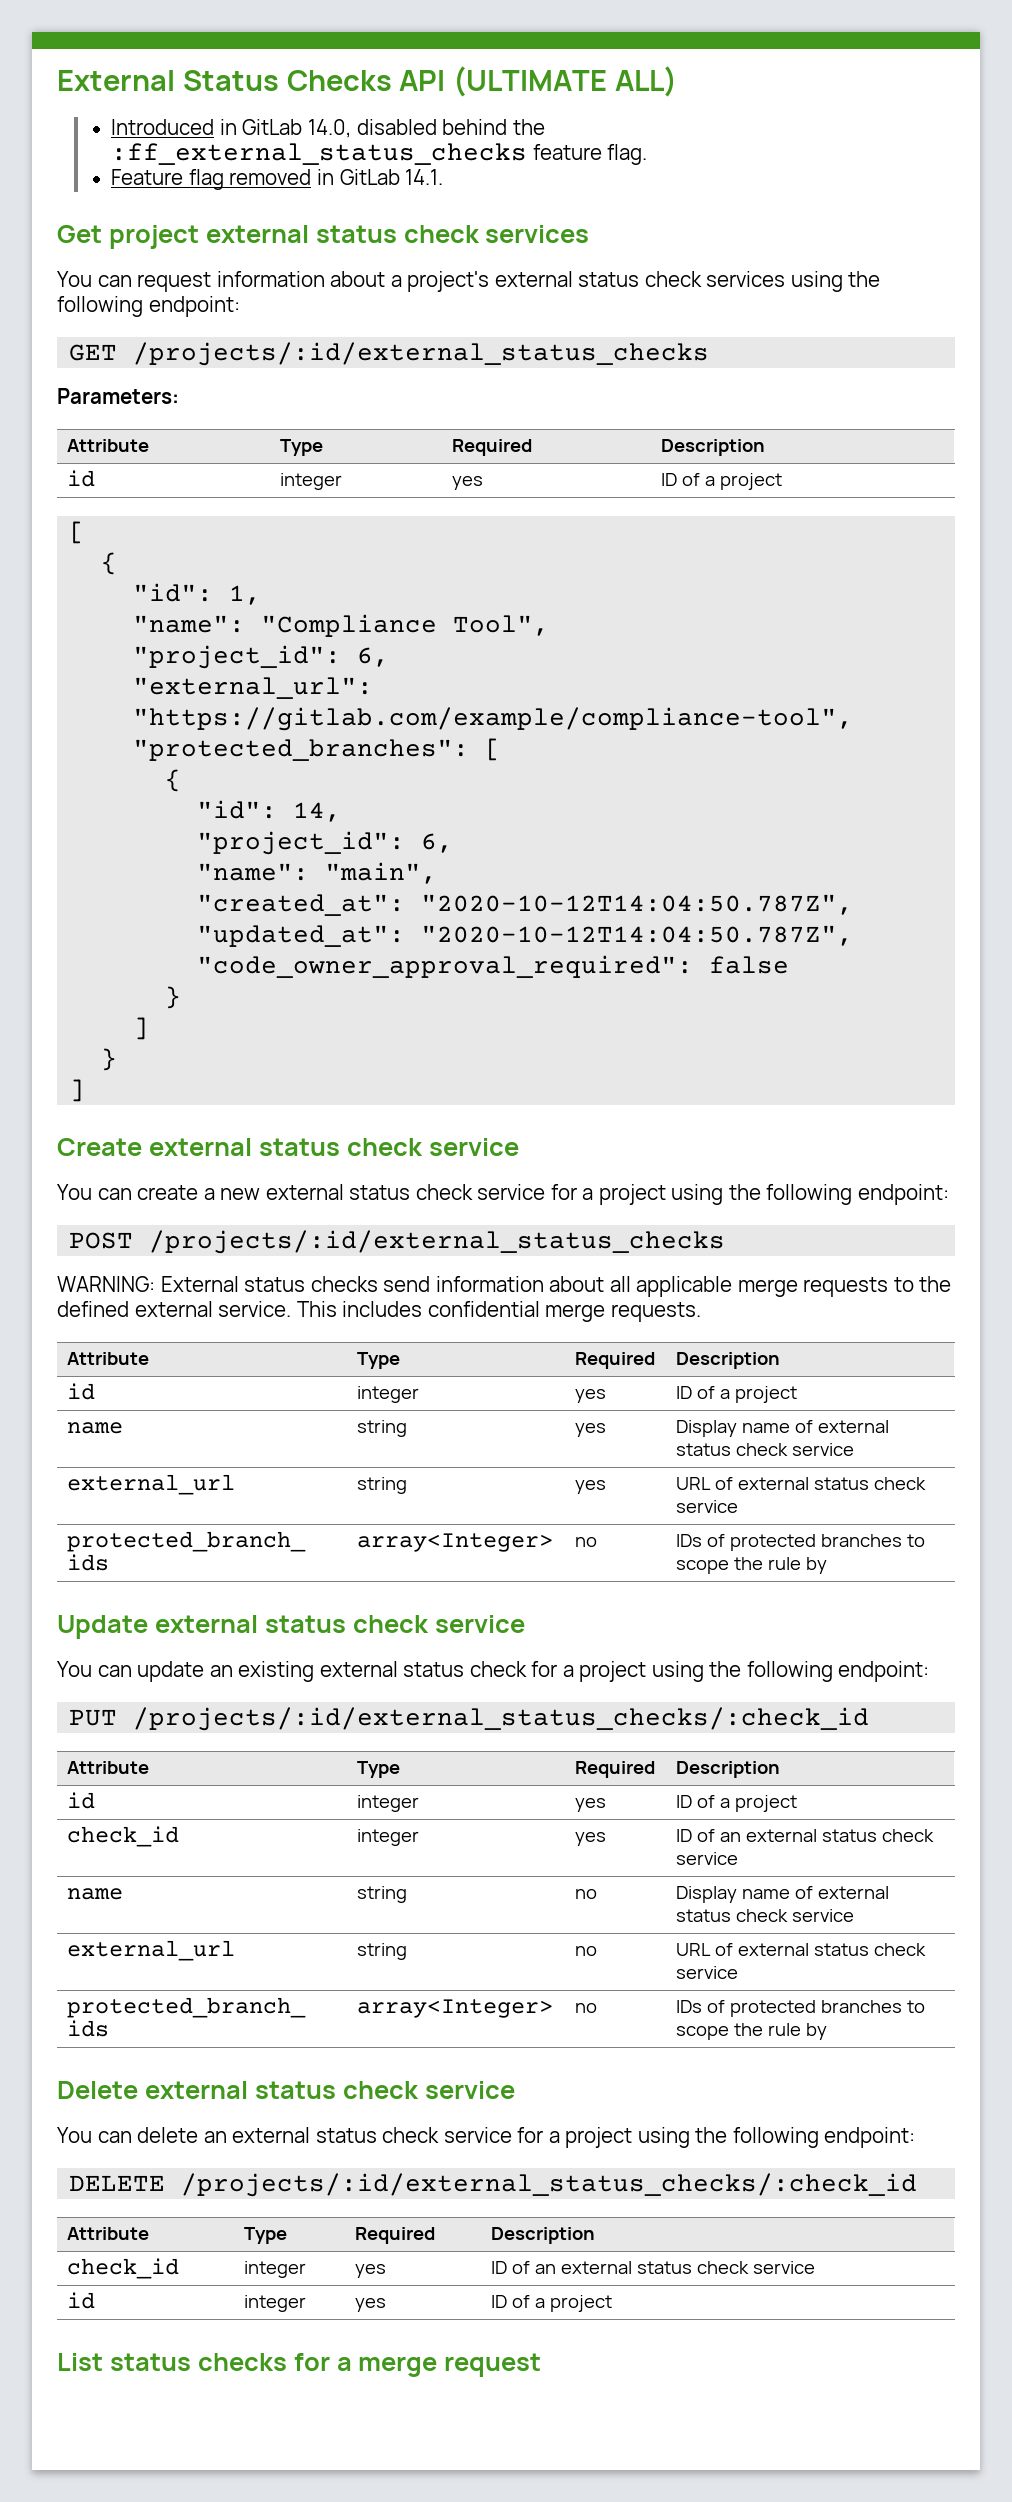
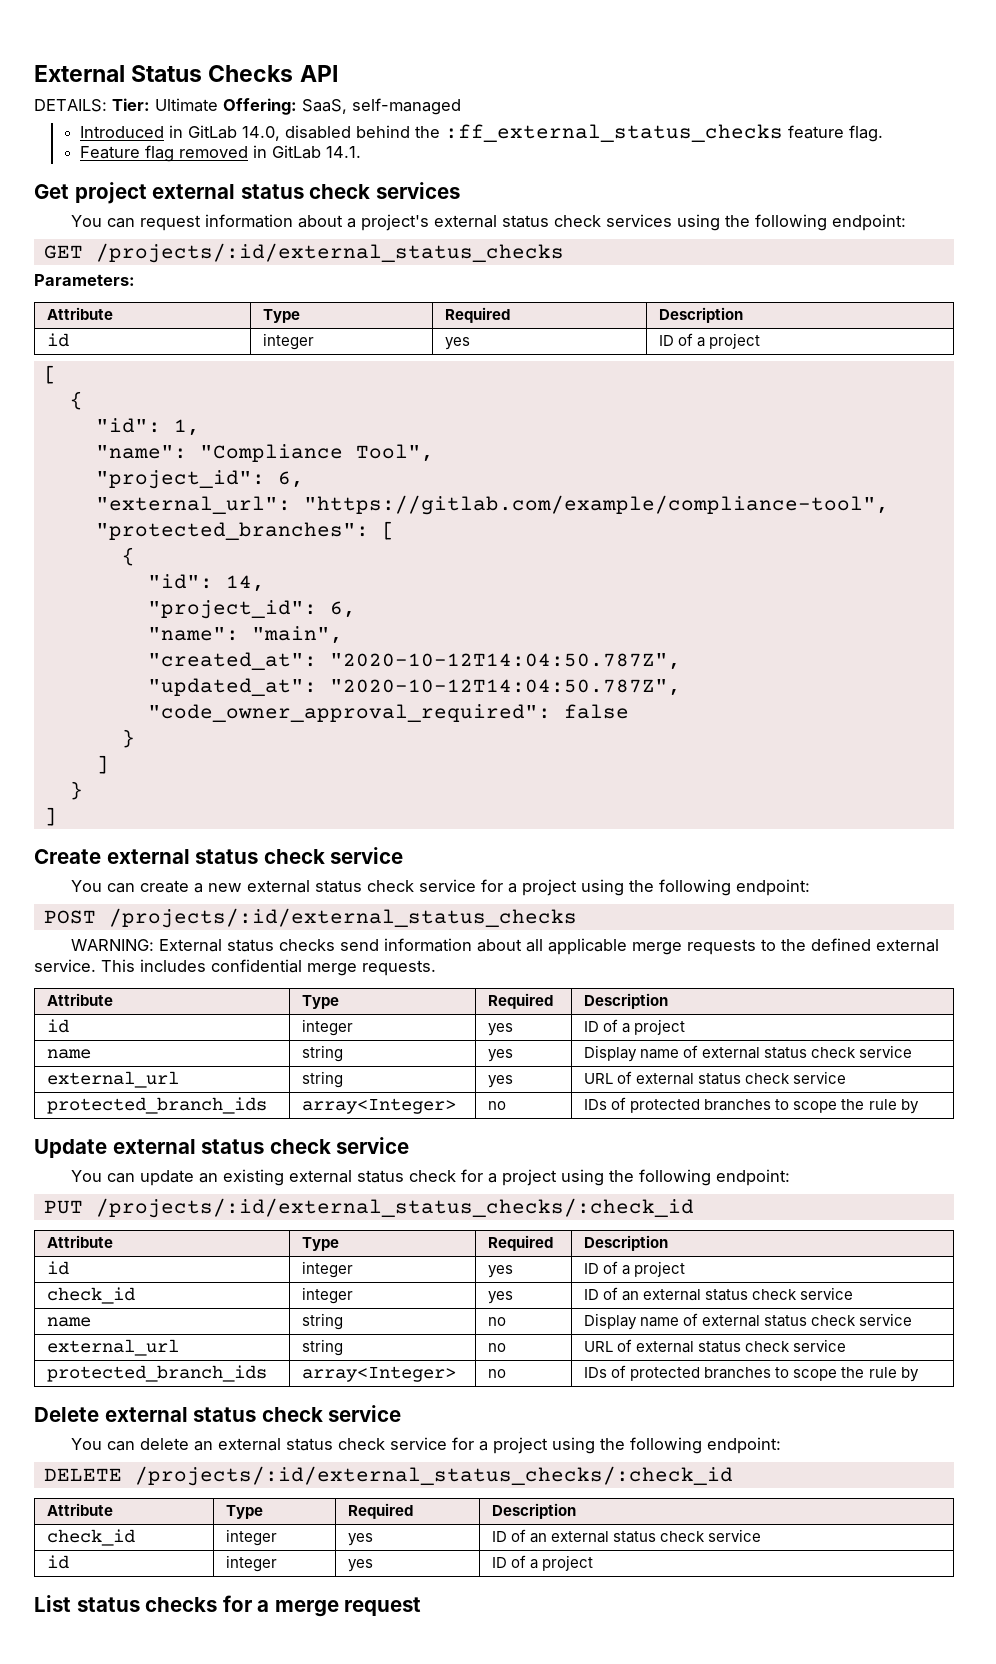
- External Status Checks API (ULTIMATE ALL)
+ External Status Checks API
+ DETAILS: Tier: Ultimate Offering: SaaS, self-managed

